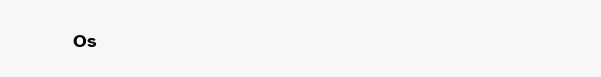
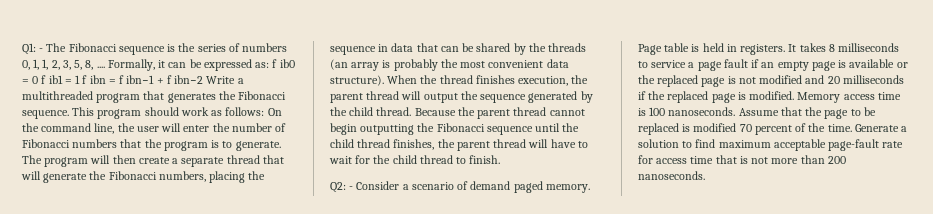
- Os
+ Q1: - The Fibonacci sequence is the series of numbers 0, 1, 1, 2, 3, 5, 8, .... Formally, it can be expressed as: f ib0 = 0 f ib1 = 1 f ibn = f ibn−1 + f ibn−2 Write a multithreaded program that generates the Fibonacci sequence. This program should work as follows: On the command line, the user will enter the number of Fibonacci numbers that the program is to generate. The program will then create a separate thread that will generate the Fibonacci numbers, placing the sequence in data that can be shared by the threads (an array is probably the most convenient data structure). When the thread finishes execution, the parent thread will output the sequence generated by the child thread. Because the parent thread cannot begin outputting the Fibonacci sequence until the child thread finishes, the parent thread will have to wait for the child thread to finish.
+ Q2: - Consider a scenario of demand paged memory. Page table is held in registers. It takes 8 milliseconds to service a page fault if an empty page is available or the replaced page is not modified and 20 milliseconds if the replaced page is modified. Memory access time is 100 nanoseconds. Assume that the page to be replaced is modified 70 percent of the time. Generate a solution to find maximum acceptable page-fault rate for access time that is not more than 200 nanoseconds.

